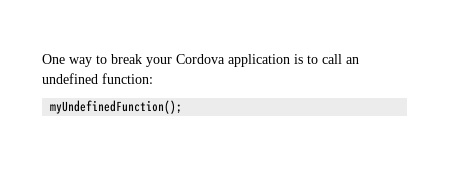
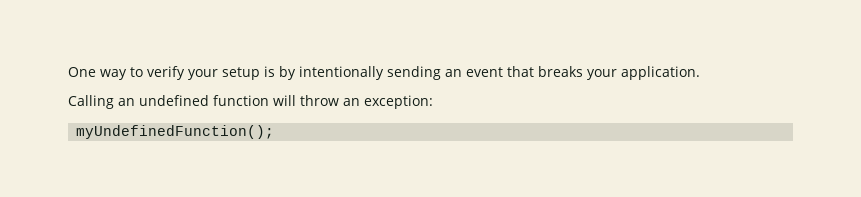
- One way to break your Cordova application is to call an undefined function:
+ One way to verify your setup is by intentionally sending an event that breaks your application.
+ Calling an undefined function will throw an exception:

